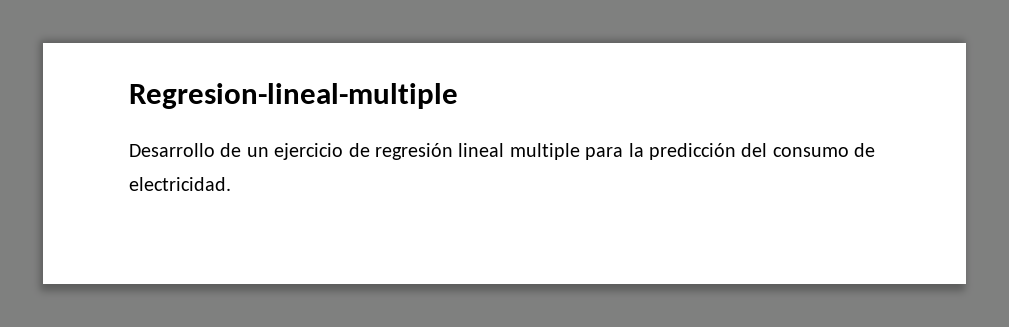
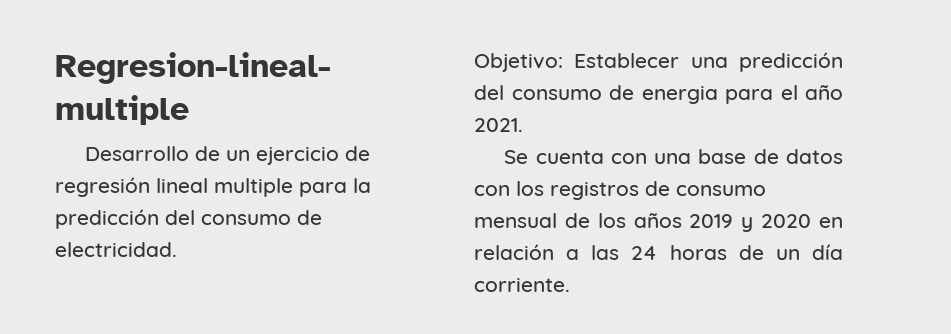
+ Objetivo: Establecer una predicción del consumo de energia para el año 2021.
+ Se cuenta con una base de datos con los registros de consumo mensual de los años 2019 y 2020 en relación a las 24 horas de un día corriente.

